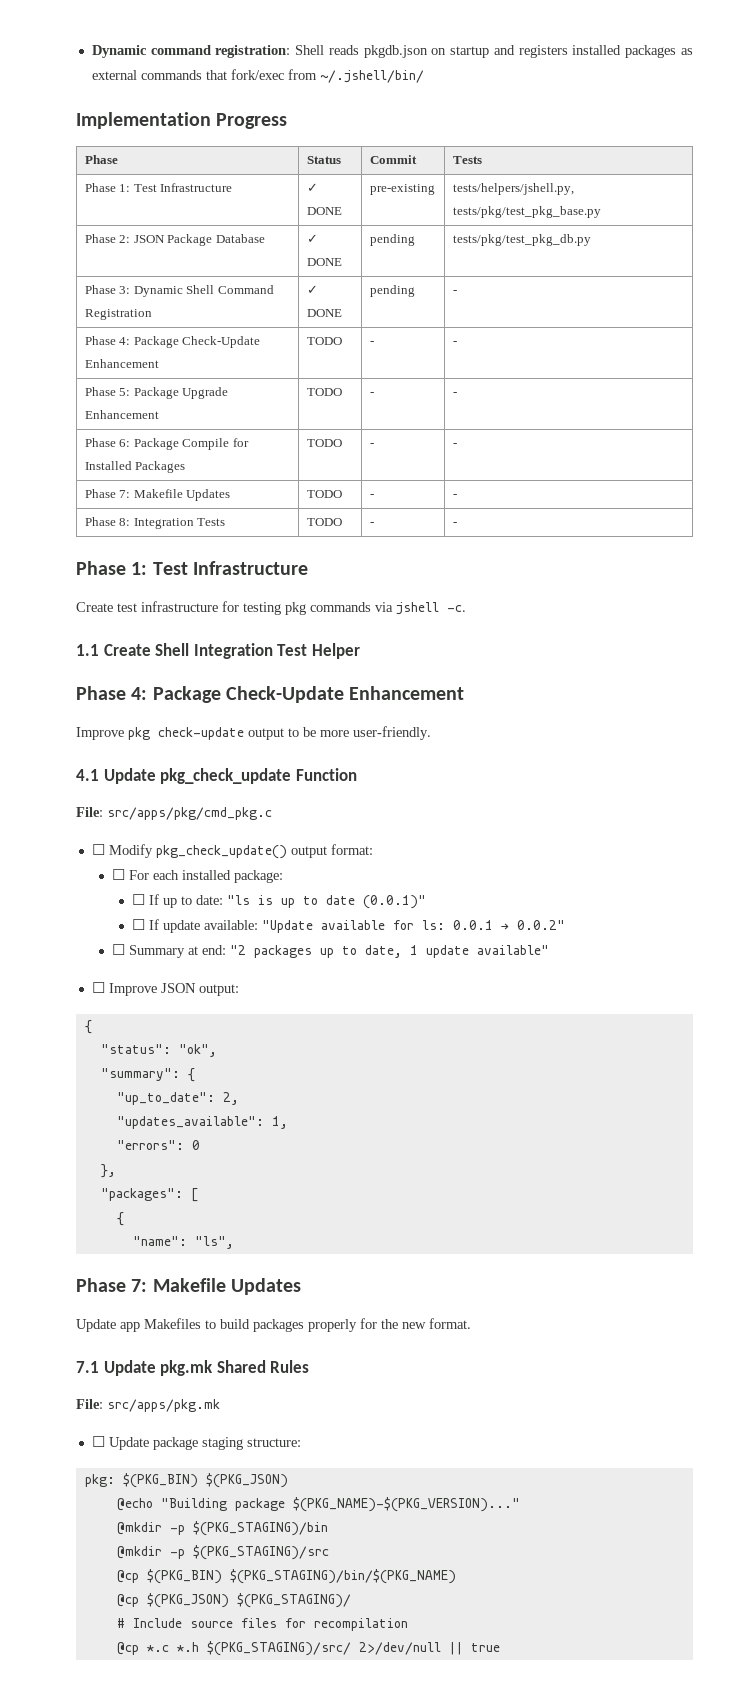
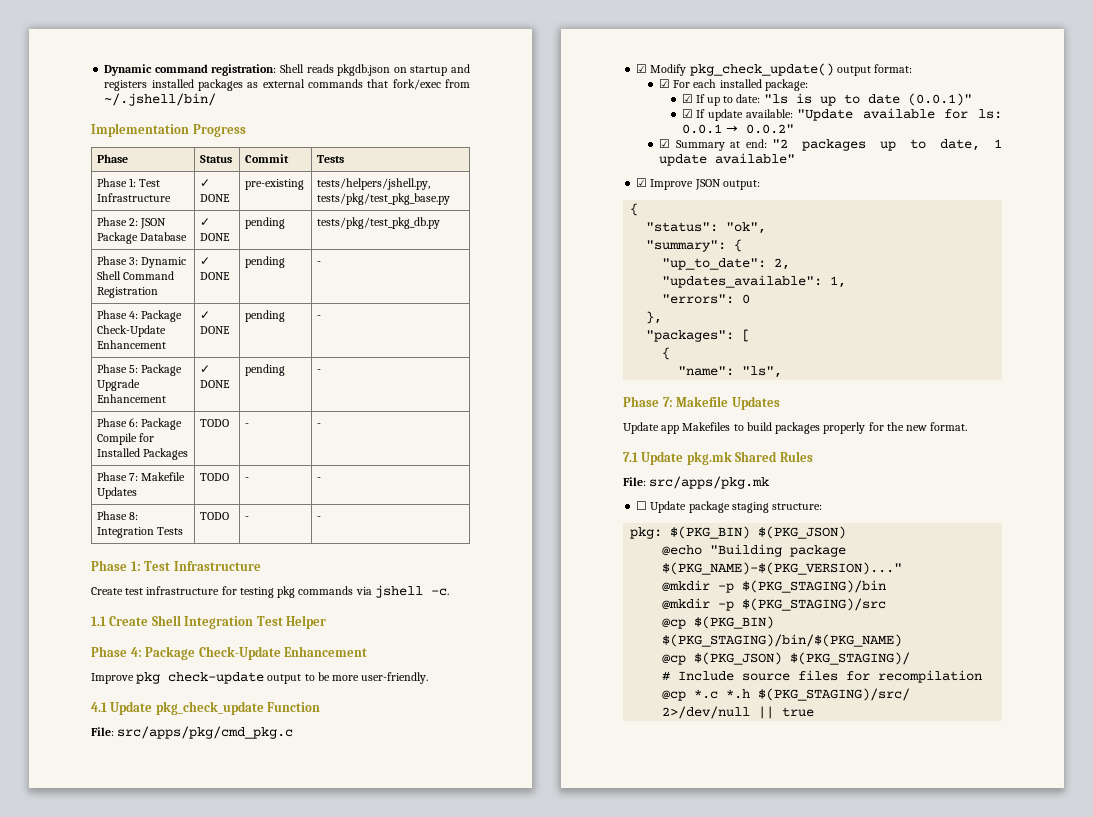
- Phase 4: Package Check-Update Enhancement | TODO | - | -
+ Phase 4: Package Check-Update Enhancement | ✓ DONE | pending | -
- Phase 5: Package Upgrade Enhancement | TODO | - | -
+ Phase 5: Package Upgrade Enhancement | ✓ DONE | pending | -
- ☐ Modify pkg_check_update() output format:
+ ☑ Modify pkg_check_update() output format:
- ☐ For each installed package:
+ ☑ For each installed package:
- ☐ If up to date: "ls is up to date (0.0.1)"
+ ☑ If up to date: "ls is up to date (0.0.1)"
- ☐ If update available: "Update available for ls: 0.0.1 → 0.0.2"
+ ☑ If update available: "Update available for ls: 0.0.1 → 0.0.2"
- ☐ Summary at end: "2 packages up to date, 1 update available"
+ ☑ Summary at end: "2 packages up to date, 1 update available"
- ☐ Improve JSON output:
+ ☑ Improve JSON output:

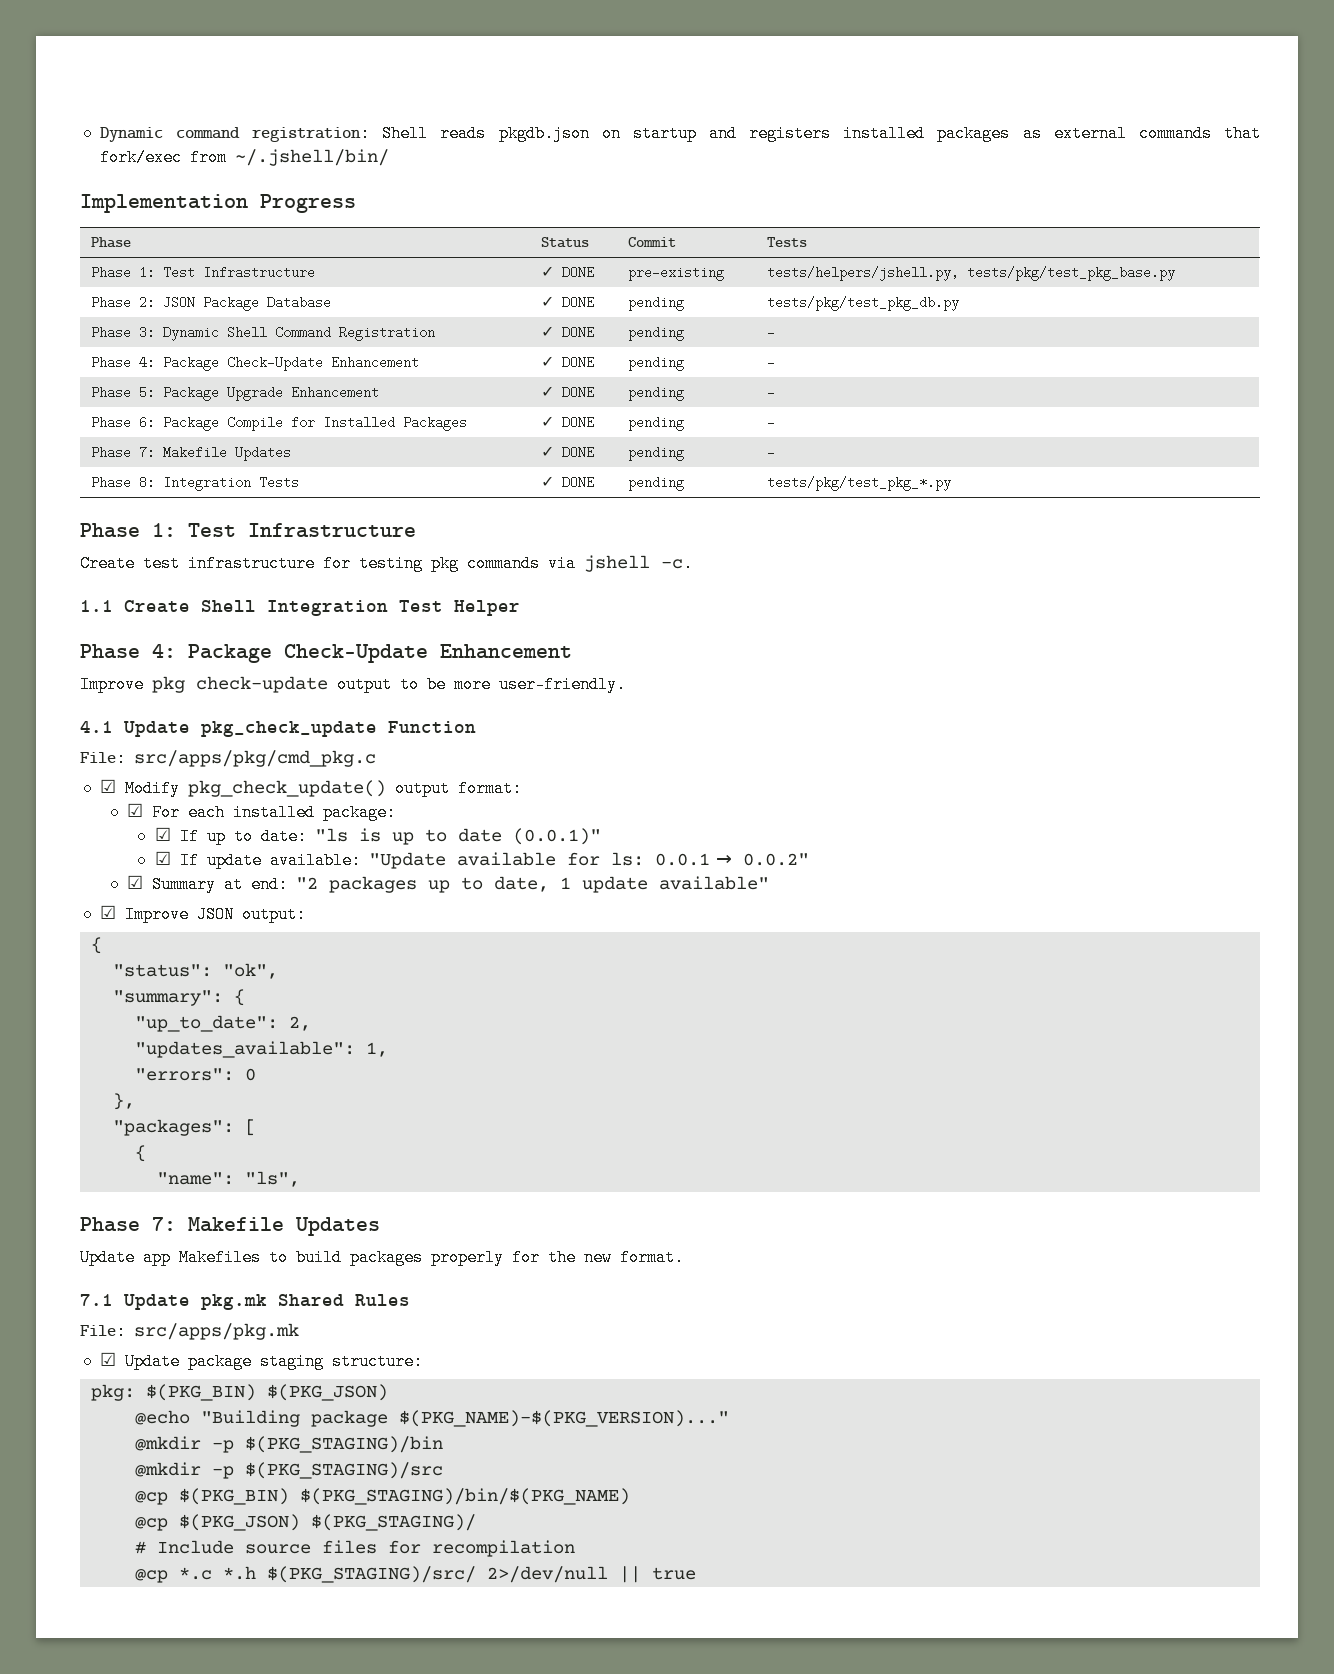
- Phase 6: Package Compile for Installed Packages | TODO | - | -
+ Phase 6: Package Compile for Installed Packages | ✓ DONE | pending | -
- Phase 7: Makefile Updates | TODO | - | -
+ Phase 7: Makefile Updates | ✓ DONE | pending | -
- Phase 8: Integration Tests | TODO | - | -
+ Phase 8: Integration Tests | ✓ DONE | pending | tests/pkg/test_pkg_*.py
- ☐ Update package staging structure:
+ ☑ Update package staging structure:

